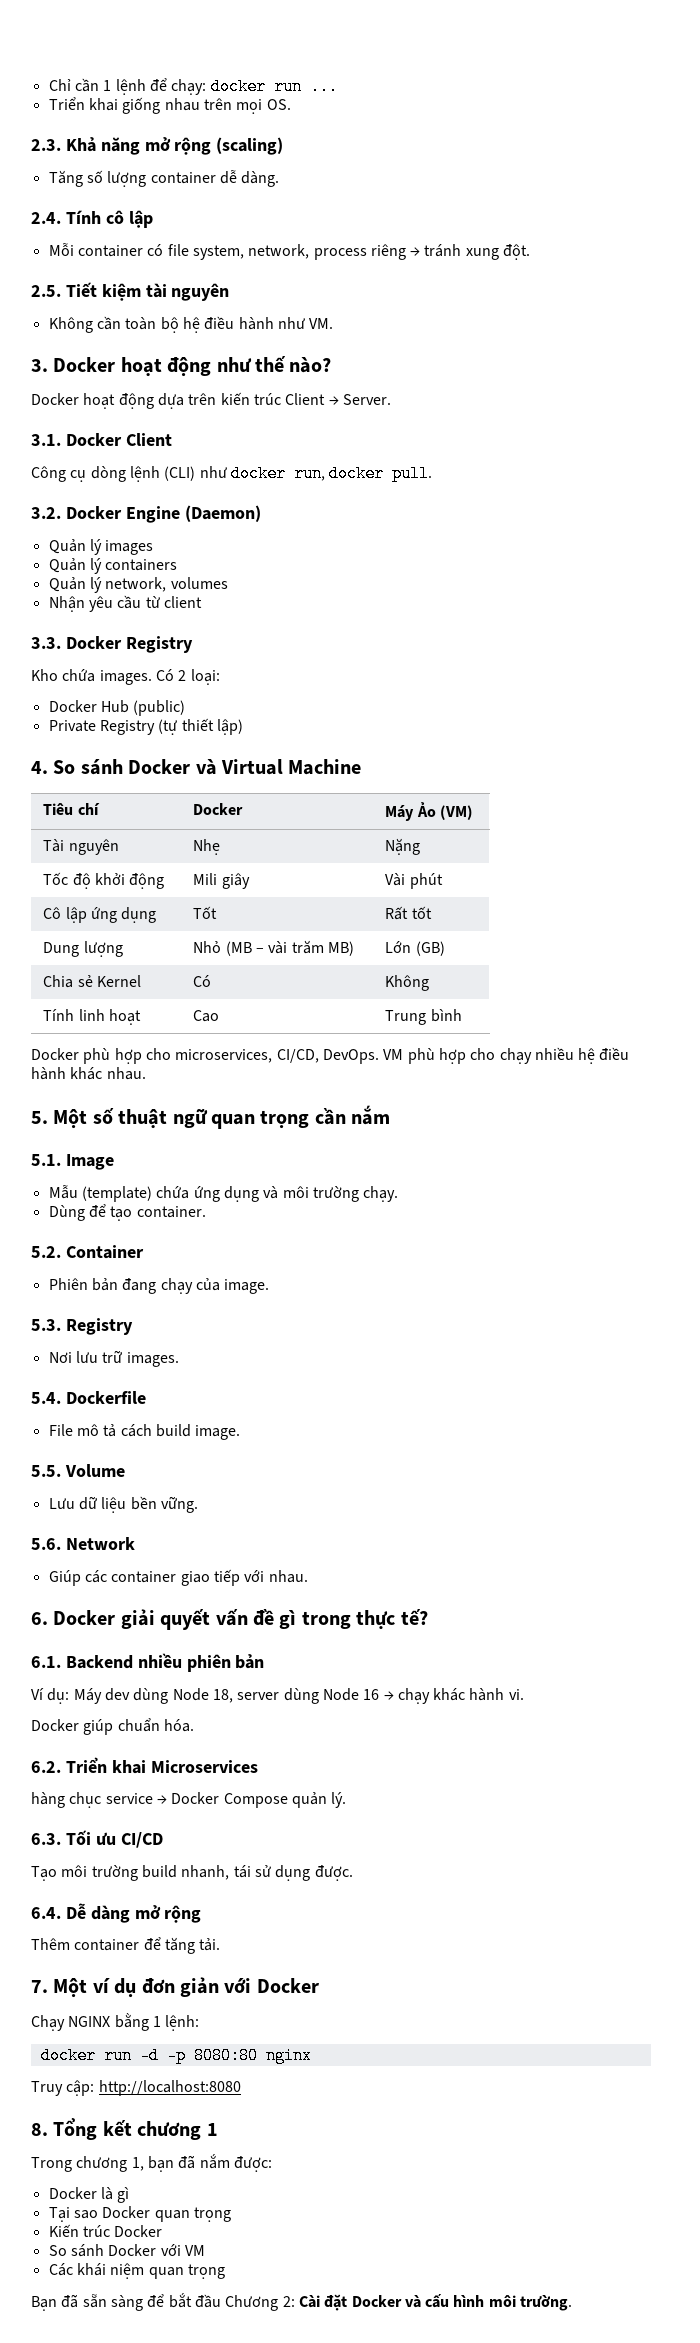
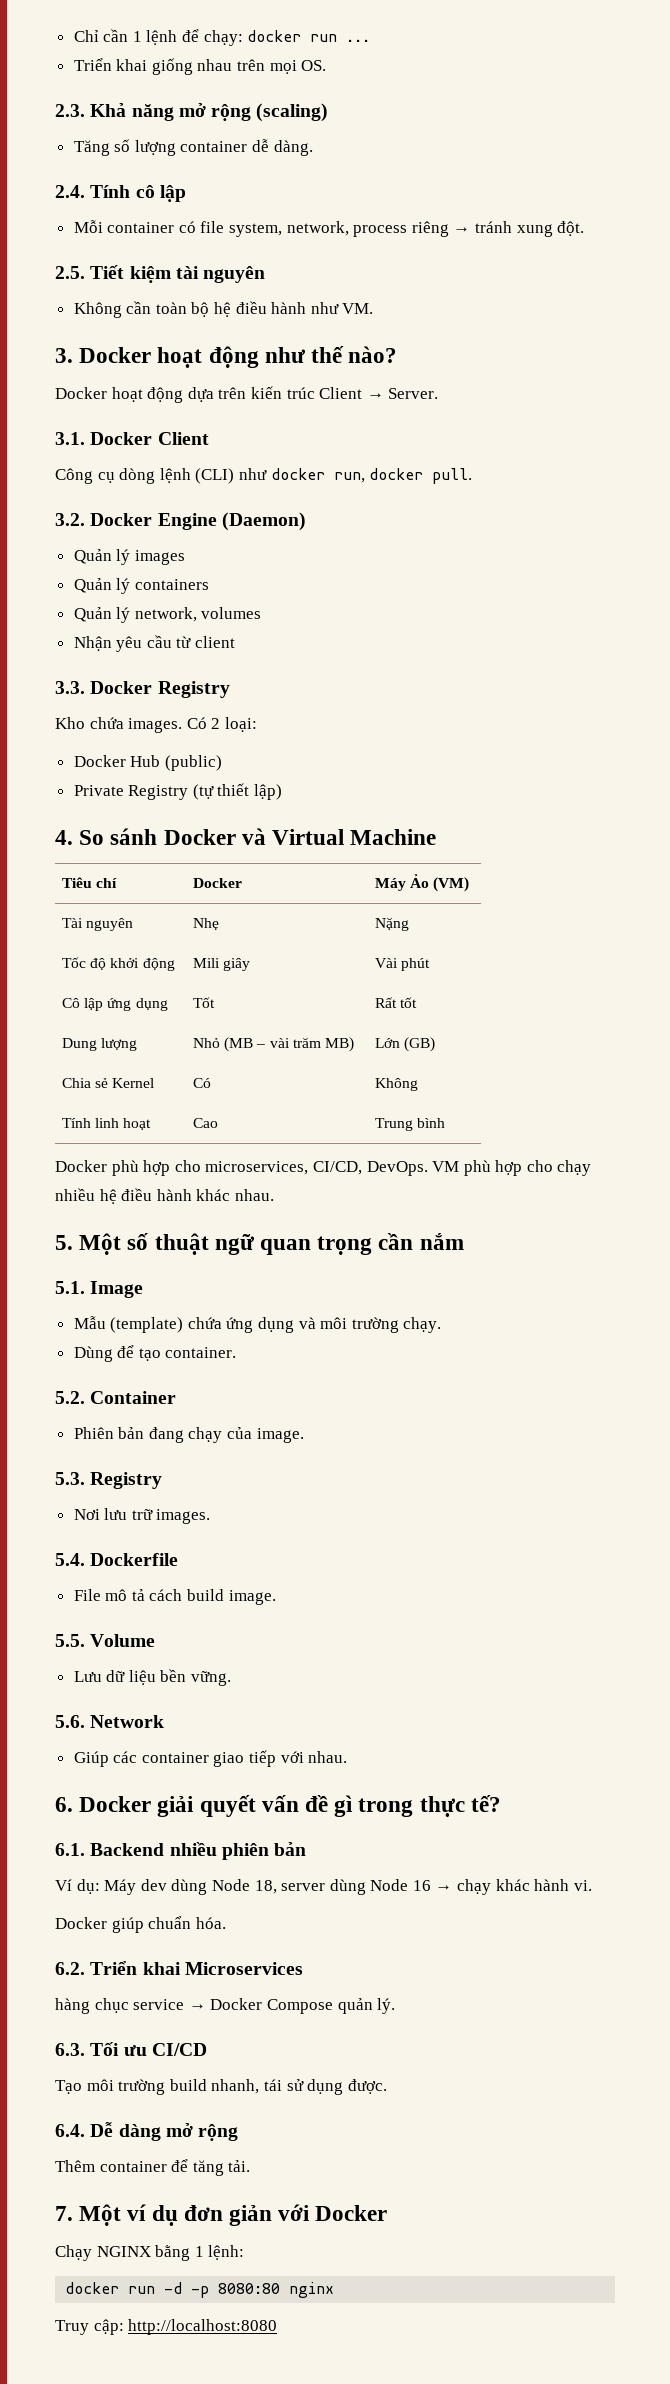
- 8. Tổng kết chương 1
- Trong chương 1, bạn đã nắm được:
- Docker là gì
- Tại sao Docker quan trọng
- Kiến trúc Docker
- So sánh Docker với VM
- Các khái niệm quan trọng
- Bạn đã sẵn sàng để bắt đầu Chương 2: Cài đặt Docker và cấu hình môi trường.

